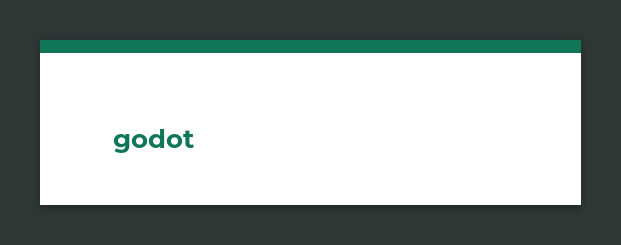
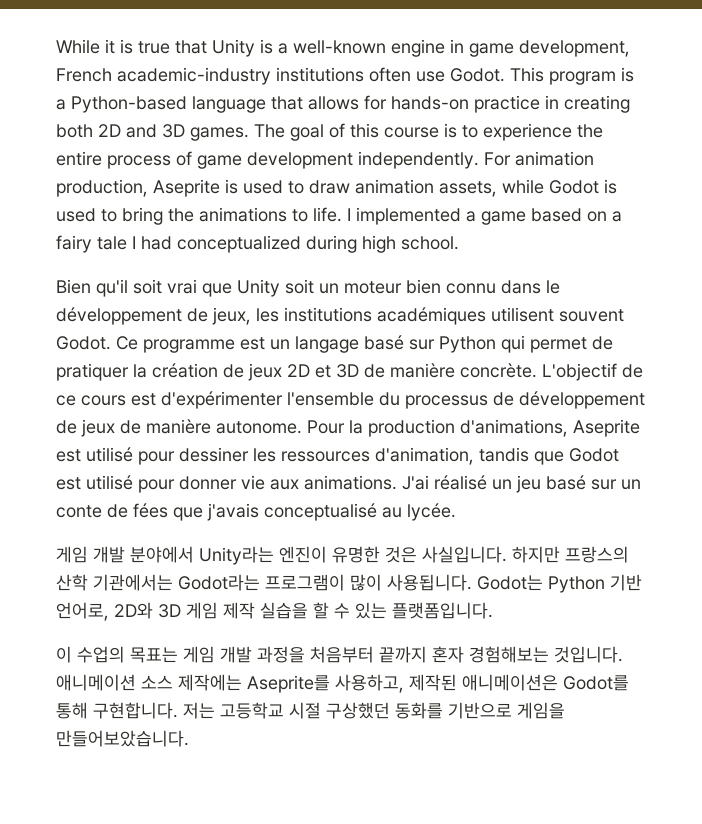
- godot
+ While it is true that Unity is a well-known engine in game development, French academic-industry institutions often use Godot. This program is a Python-based language that allows for hands-on practice in creating both 2D and 3D games. The goal of this course is to experience the entire process of game development independently. For animation production, Aseprite is used to draw animation assets, while Godot is used to bring the animations to life. I implemented a game based on a fairy tale I had conceptualized during high school.
+ Bien qu'il soit vrai que Unity soit un moteur bien connu dans le développement de jeux, les institutions académiques utilisent souvent Godot. Ce programme est un langage basé sur Python qui permet de pratiquer la création de jeux 2D et 3D de manière concrète. L'objectif de ce cours est d'expérimenter l'ensemble du processus de développement de jeux de manière autonome. Pour la production d'animations, Aseprite est utilisé pour dessiner les ressources d'animation, tandis que Godot est utilisé pour donner vie aux animations. J'ai réalisé un jeu basé sur un conte de fées que j'avais conceptualisé au lycée.
+ 게임 개발 분야에서 Unity라는 엔진이 유명한 것은 사실입니다. 하지만 프랑스의 산학 기관에서는 Godot라는 프로그램이 많이 사용됩니다. Godot는 Python 기반 언어로, 2D와 3D 게임 제작 실습을 할 수 있는 플랫폼입니다.
+ 이 수업의 목표는 게임 개발 과정을 처음부터 끝까지 혼자 경험해보는 것입니다. 애니메이션 소스 제작에는 Aseprite를 사용하고, 제작된 애니메이션은 Godot를 통해 구현합니다. 저는 고등학교 시절 구상했던 동화를 기반으로 게임을 만들어보았습니다.

